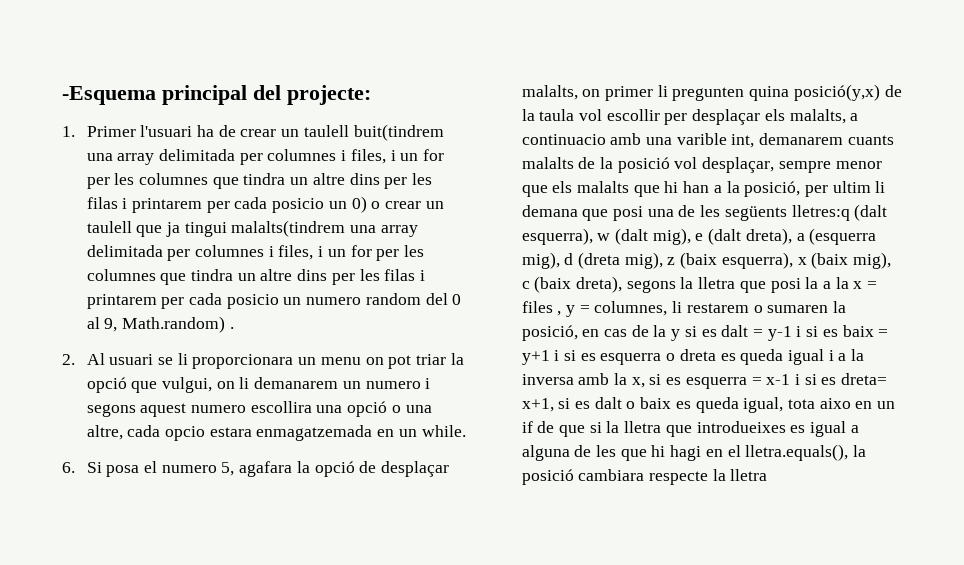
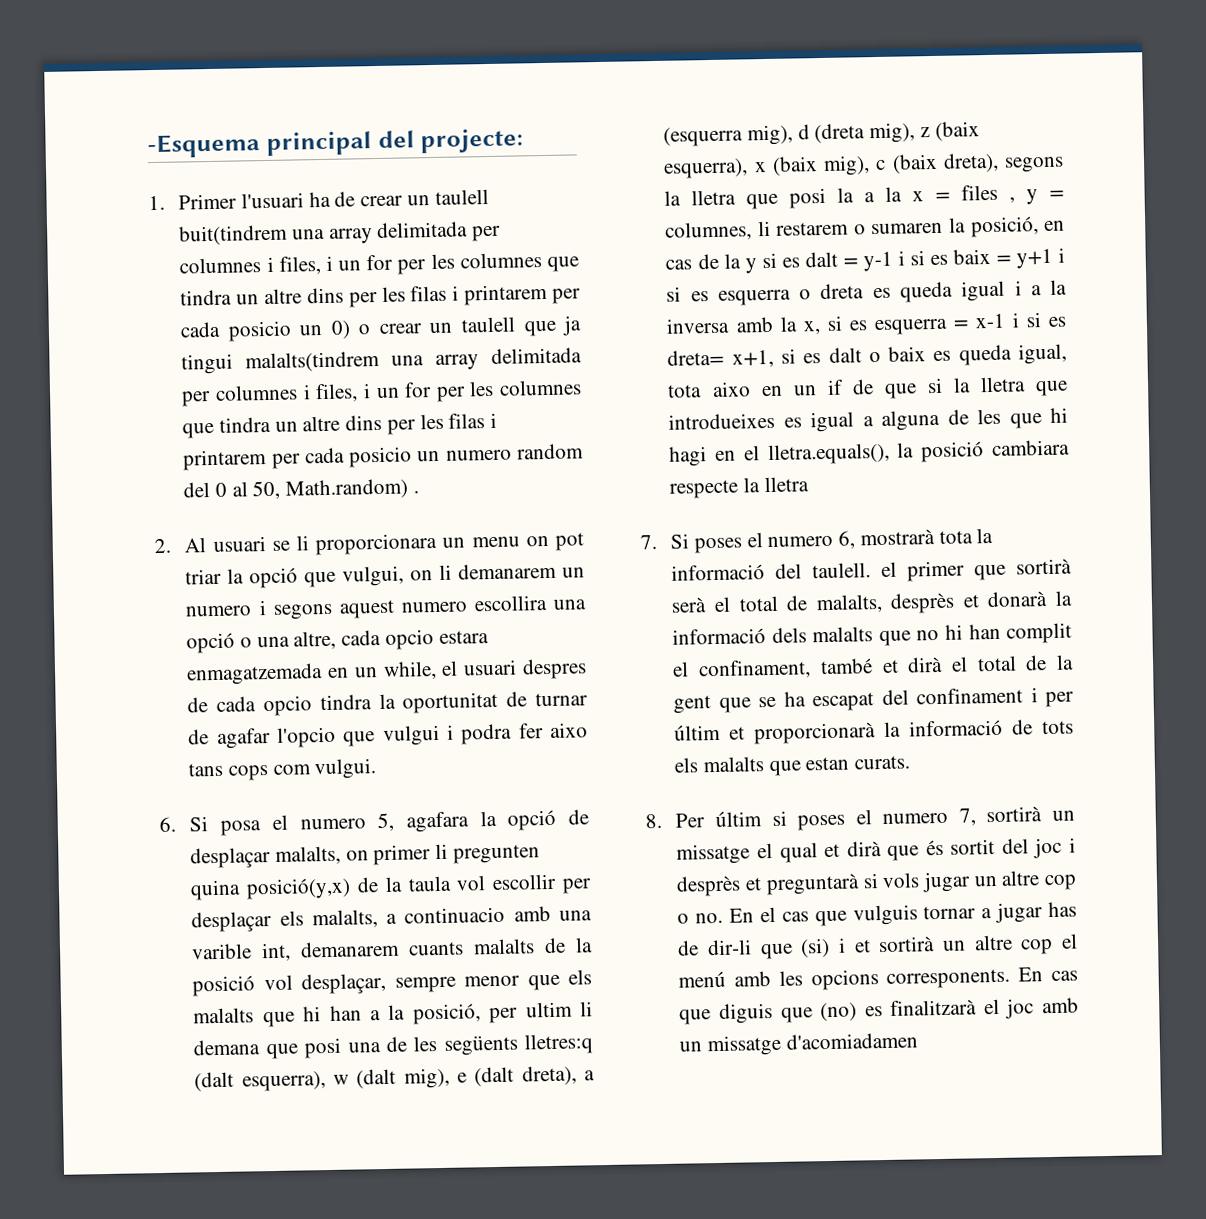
- 1. Primer l'usuari ha de crear un taulell buit(tindrem una array delimitada per columnes i files, i un for per les columnes que tindra un altre dins per les filas i printarem per cada posicio un 0) o crear un taulell que ja tingui malalts(tindrem una array delimitada per columnes i files, i un for per les columnes que tindra un altre dins per les filas i printarem per cada posicio un numero random del 0 al 9, Math.random) .
+ 1. Primer l'usuari ha de crear un taulell buit(tindrem una array delimitada per columnes i files, i un for per les columnes que tindra un altre dins per les filas i printarem per cada posicio un 0) o crear un taulell que ja tingui malalts(tindrem una array delimitada per columnes i files, i un for per les columnes que tindra un altre dins per les filas i printarem per cada posicio un numero random del 0 al 50, Math.random) .
- 2. Al usuari se li proporcionara un menu on pot triar la opció que vulgui, on li demanarem un numero i segons aquest numero escollira una opció o una altre, cada opcio estara enmagatzemada en un while.
+ 2. Al usuari se li proporcionara un menu on pot triar la opció que vulgui, on li demanarem un numero i segons aquest numero escollira una opció o una altre, cada opcio estara enmagatzemada en un while, el usuari despres de cada opcio tindra la oportunitat de turnar de agafar l'opcio que vulgui i podra fer aixo tans cops com vulgui.
+ 7. Si poses el numero 6, mostrarà tota la informació del taulell. el primer que sortirà serà el total de malalts, desprès et donarà la informació dels malalts que no hi han complit el confinament, també et dirà el total de la gent que se ha escapat del confinament i per últim et proporcionarà la informació de tots els malalts que estan curats.
+ 8. Per últim si poses el numero 7, sortirà un missatge el qual et dirà que és sortit del joc i desprès et preguntarà si vols jugar un altre cop o no. En el cas que vulguis tornar a jugar has de dir-li que (si) i et sortirà un altre cop el menú amb les opcions corresponents. En cas que diguis que (no) es finalitzarà el joc amb un missatge d'acomiadamen

